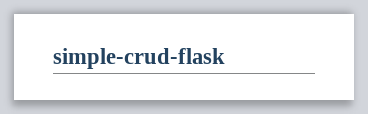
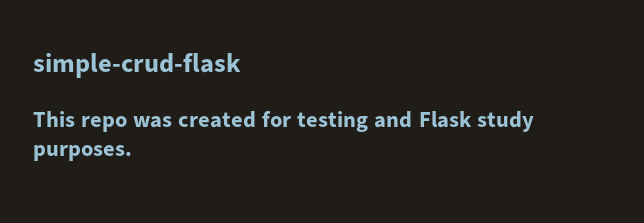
+ This repo was created for testing and Flask study purposes.

